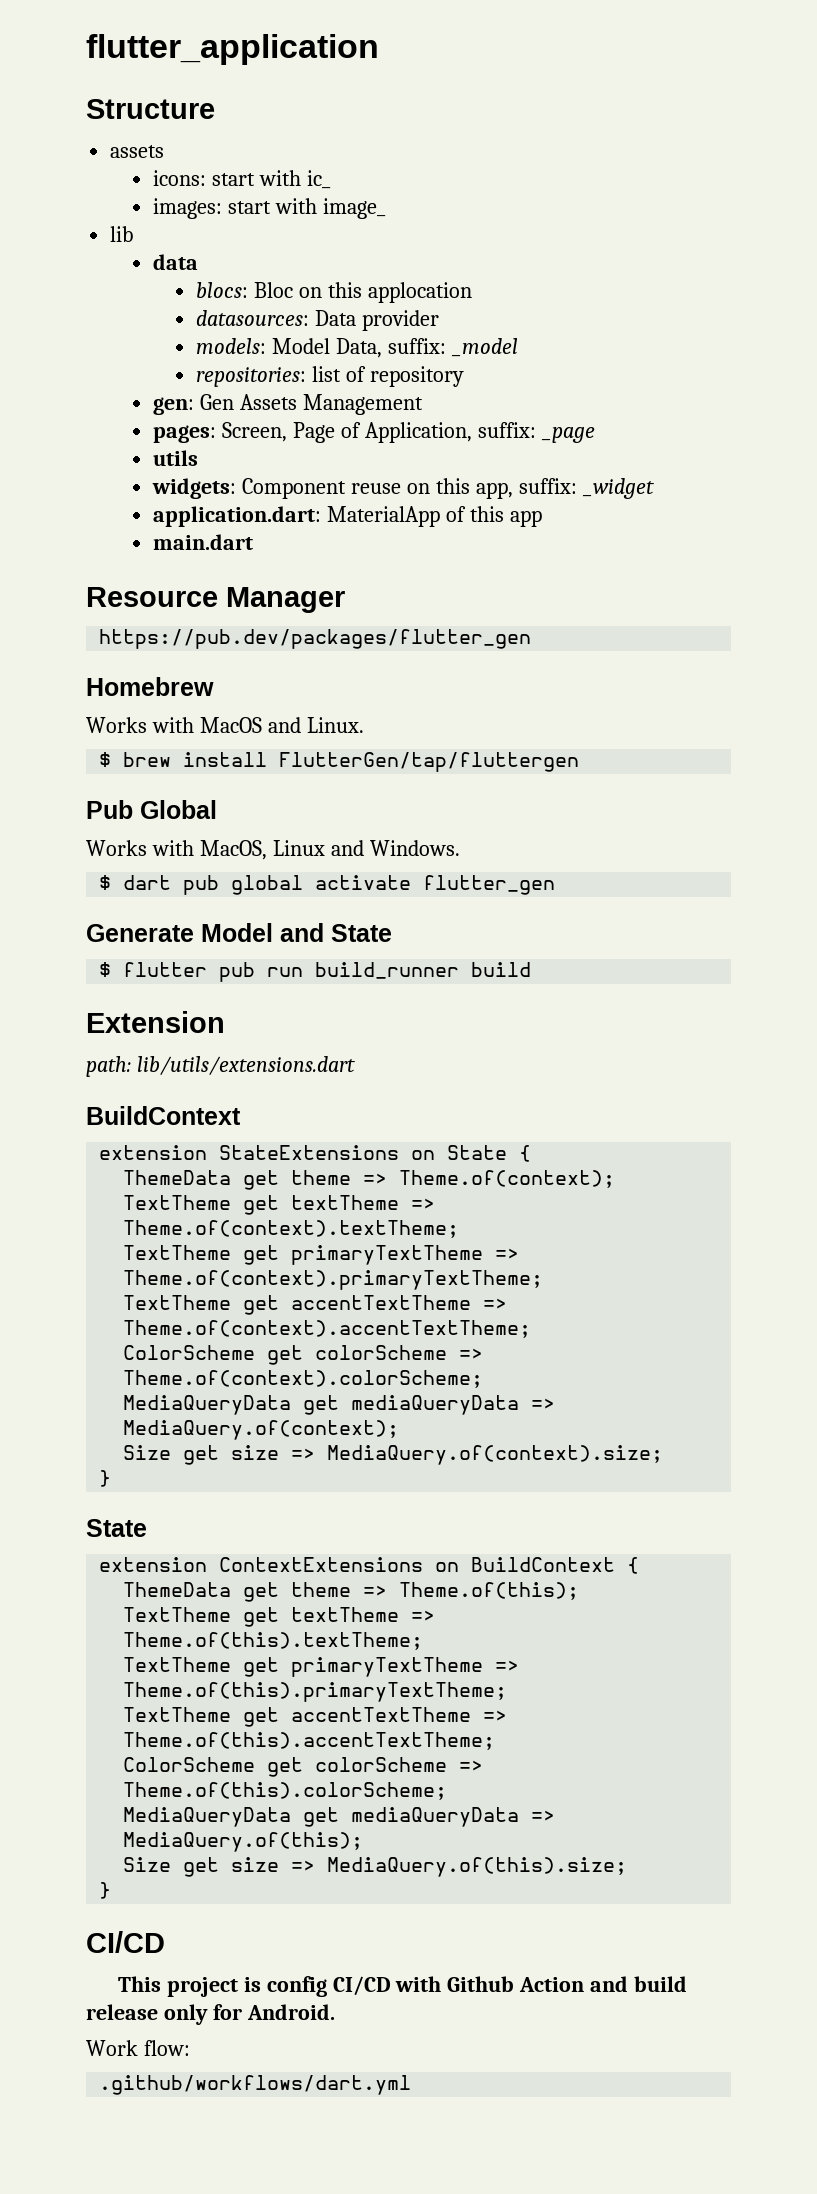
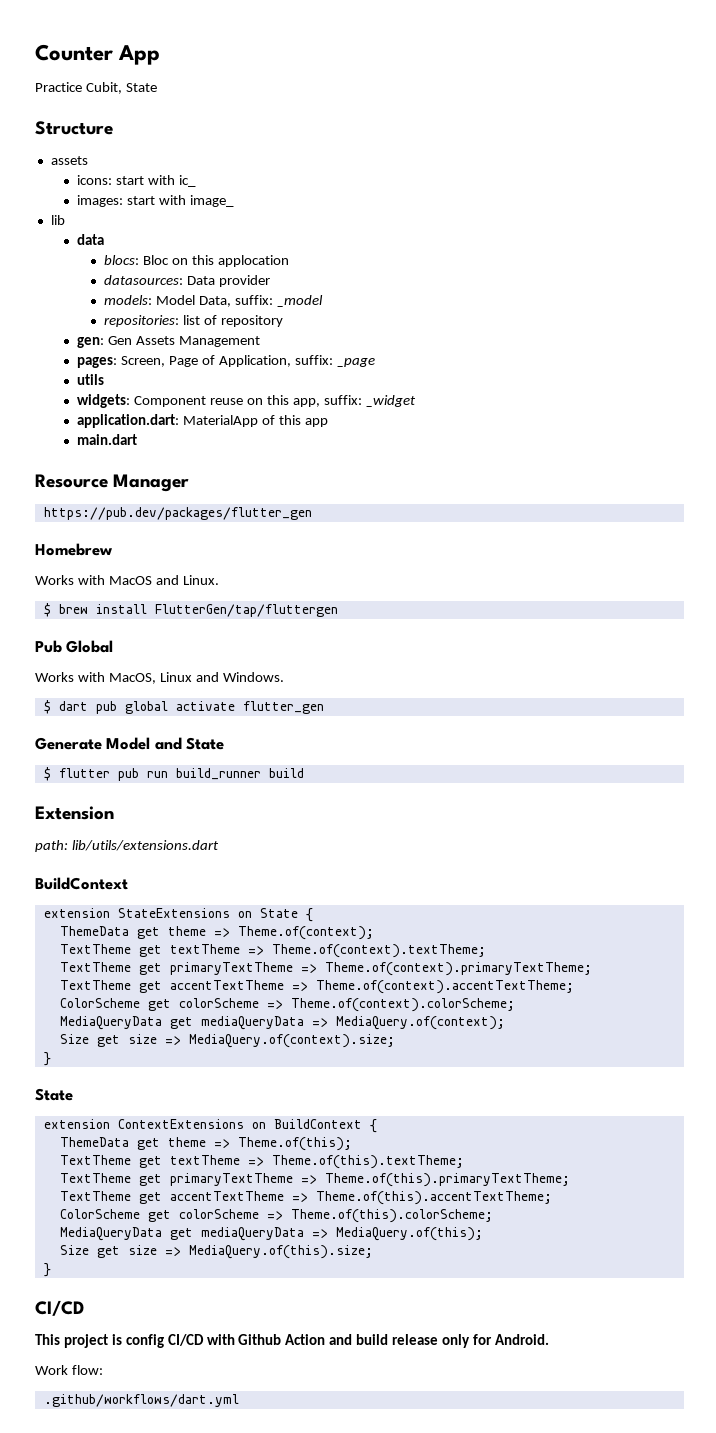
- flutter_application
+ Counter App
+ Practice Cubit, State

